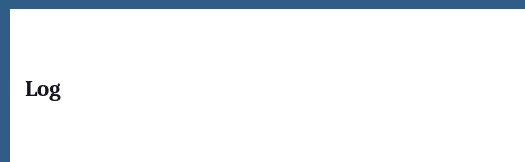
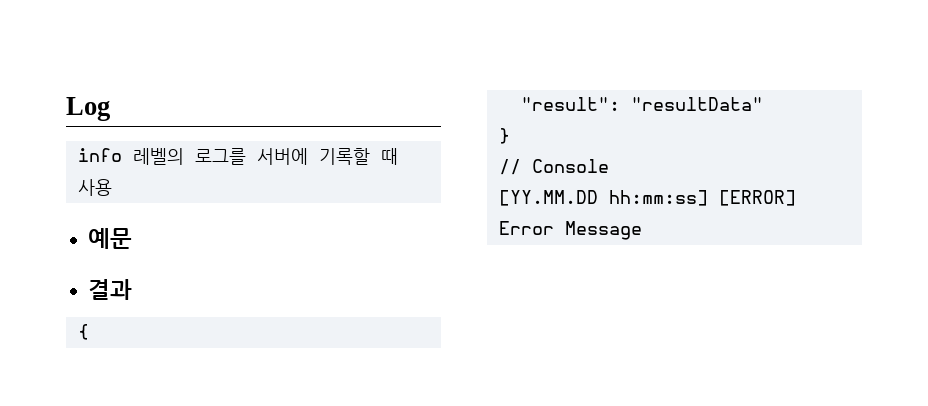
+ info 레벨의 로그를 서버에 기록할 때 사용
+ 예문
+ 결과
+ {
+ "result": "resultData"
+ }
+ // Console
+ [YY.MM.DD hh:mm:ss] [ERROR] Error Message

